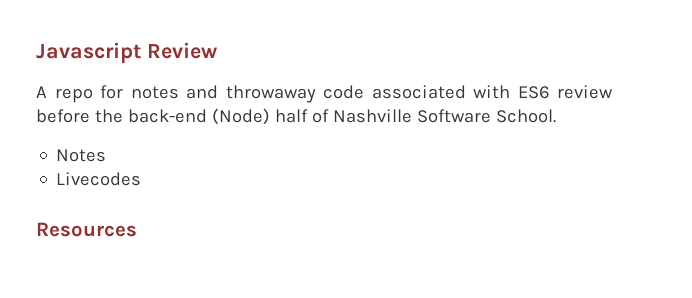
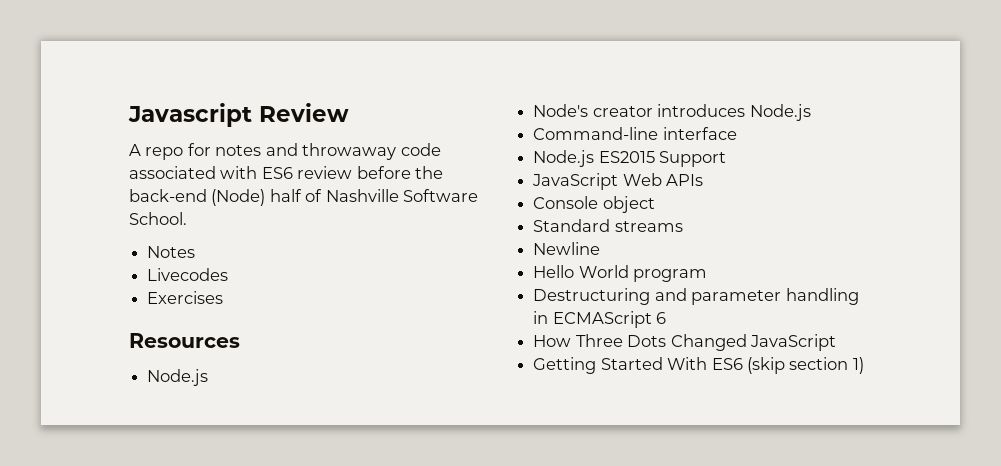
+ Exercises
  Resources
+ Node.js
+ Node's creator introduces Node.js
+ Command-line interface
+ Node.js ES2015 Support
+ JavaScript Web APIs
+ Console object
+ Standard streams
+ Newline
+ Hello World program
+ Destructuring and parameter handling in ECMAScript 6
+ How Three Dots Changed JavaScript
+ Getting Started With ES6 (skip section 1)

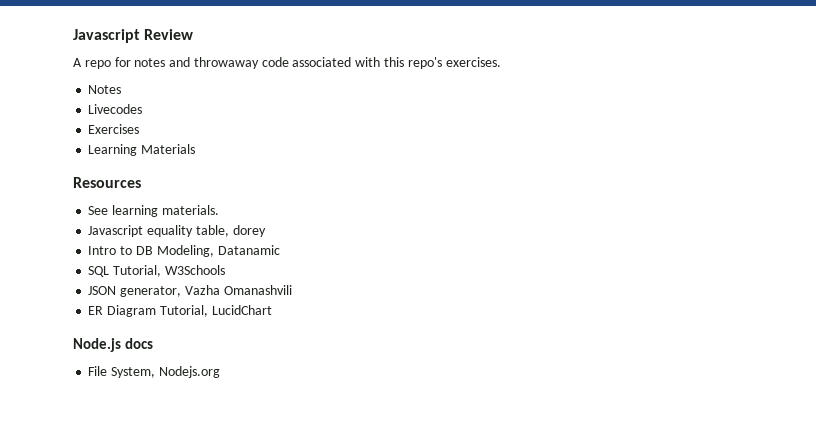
- A repo for notes and throwaway code associated with ES6 review before the back-end (Node) half of Nashville Software School.
+ A repo for notes and throwaway code associated with this repo's exercises.
+ Learning Materials
  Resources
- Node.js
- Node's creator introduces Node.js
- Command-line interface
- Node.js ES2015 Support
- JavaScript Web APIs
- Console object
- Standard streams
- Newline
- Hello World program
- Destructuring and parameter handling in ECMAScript 6
- How Three Dots Changed JavaScript
- Getting Started With ES6 (skip section 1)
+ See learning materials.
+ Javascript equality table, dorey
+ Intro to DB Modeling, Datanamic
+ SQL Tutorial, W3Schools
+ JSON generator, Vazha Omanashvili
+ ER Diagram Tutorial, LucidChart
+ Node.js docs
+ File System, Nodejs.org

